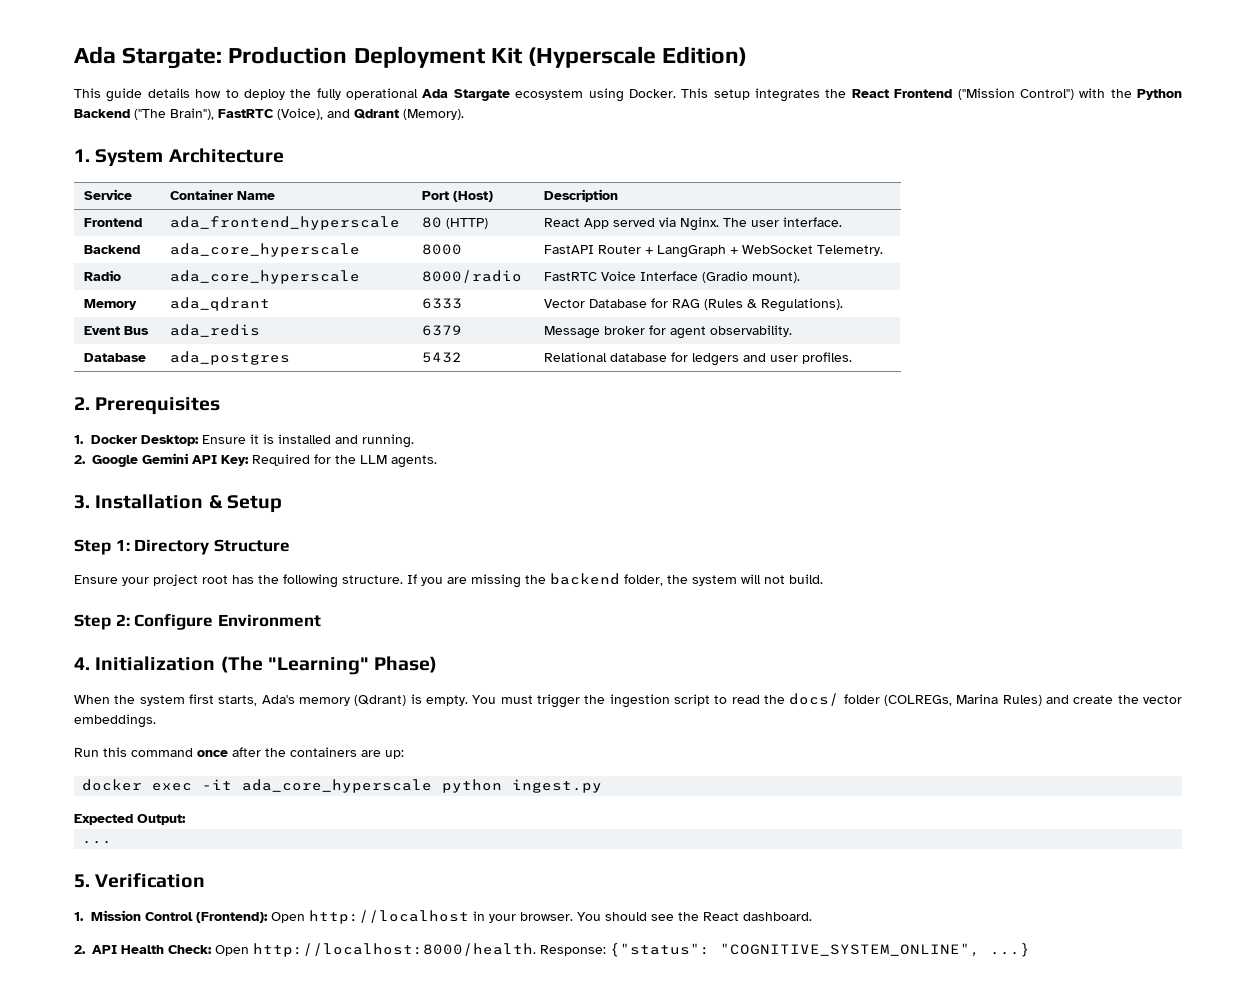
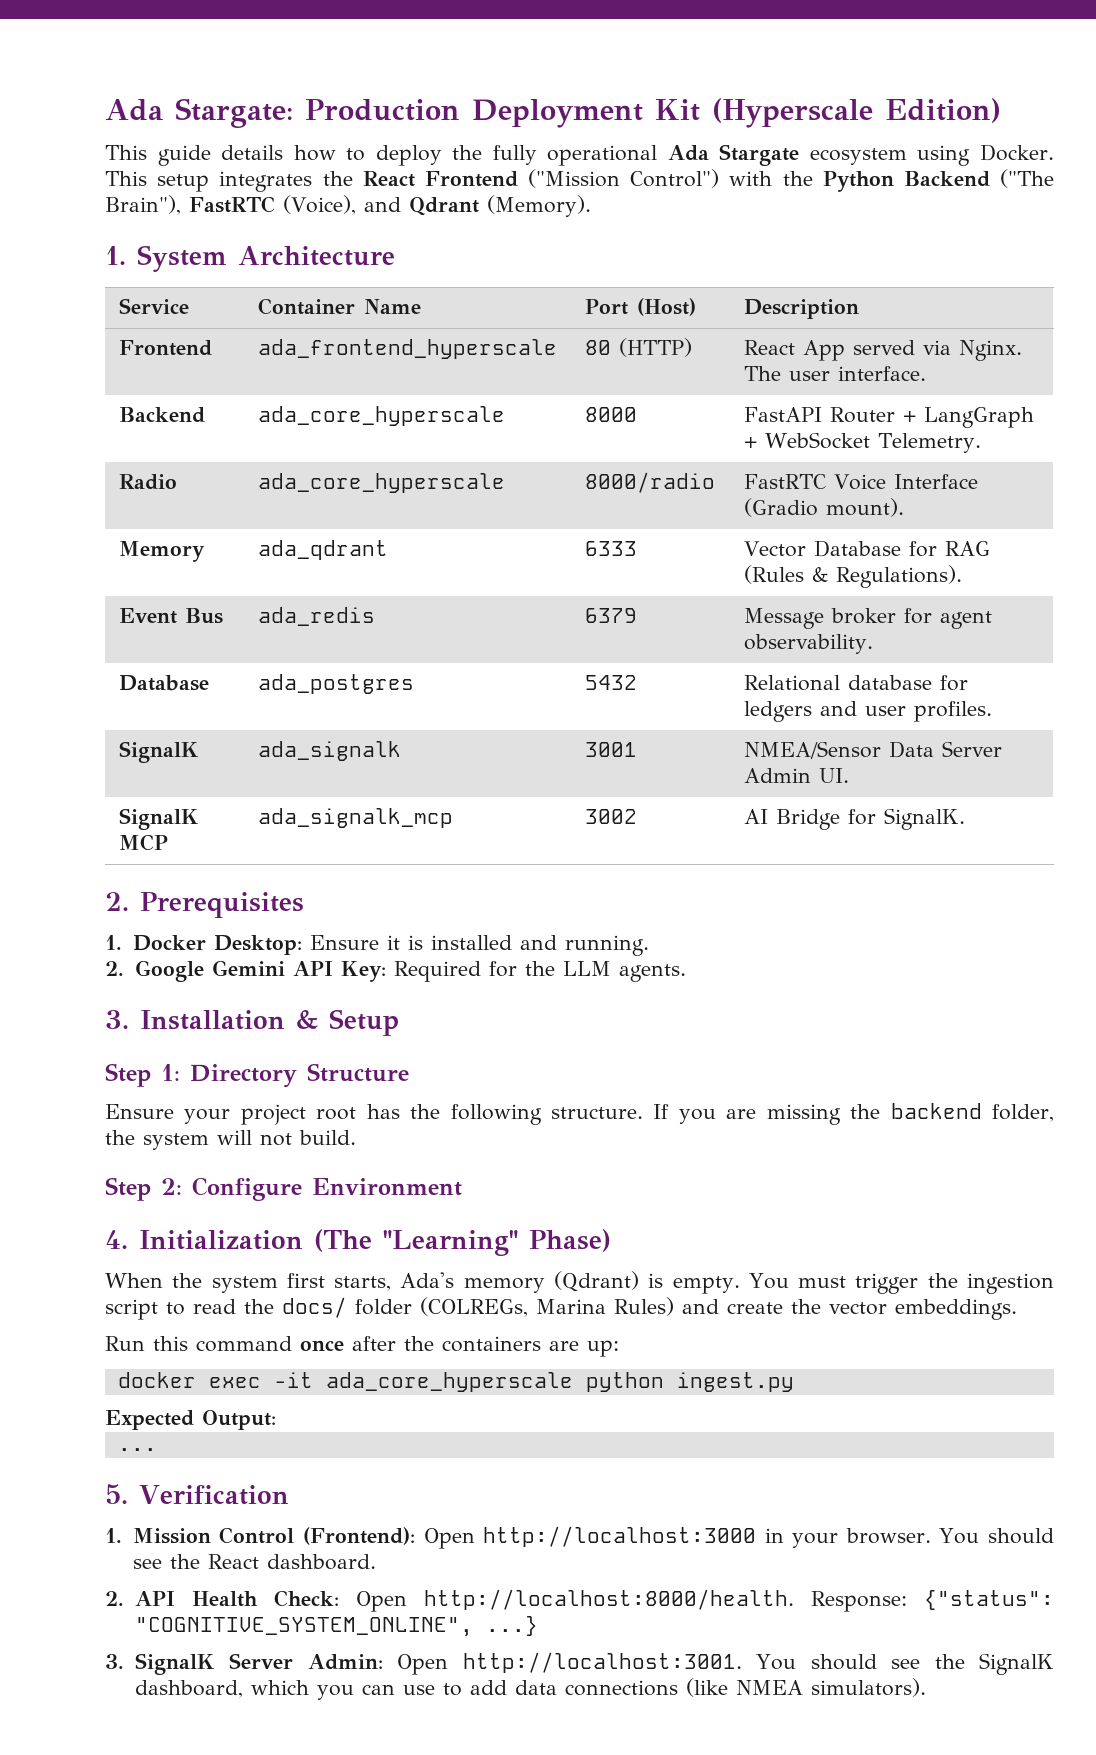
+ SignalK | ada_signalk | 3001 | NMEA/Sensor Data Server Admin UI.
+ SignalK MCP | ada_signalk_mcp | 3002 | AI Bridge for SignalK.
- 1. Mission Control (Frontend): Open http://localhost in your browser.
+ 1. Mission Control (Frontend): Open http://localhost:3000 in your browser.
+ 3. SignalK Server Admin: Open http://localhost:3001. You should see the SignalK dashboard, which you can use to add data connections (like NMEA simulators).

